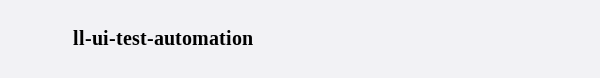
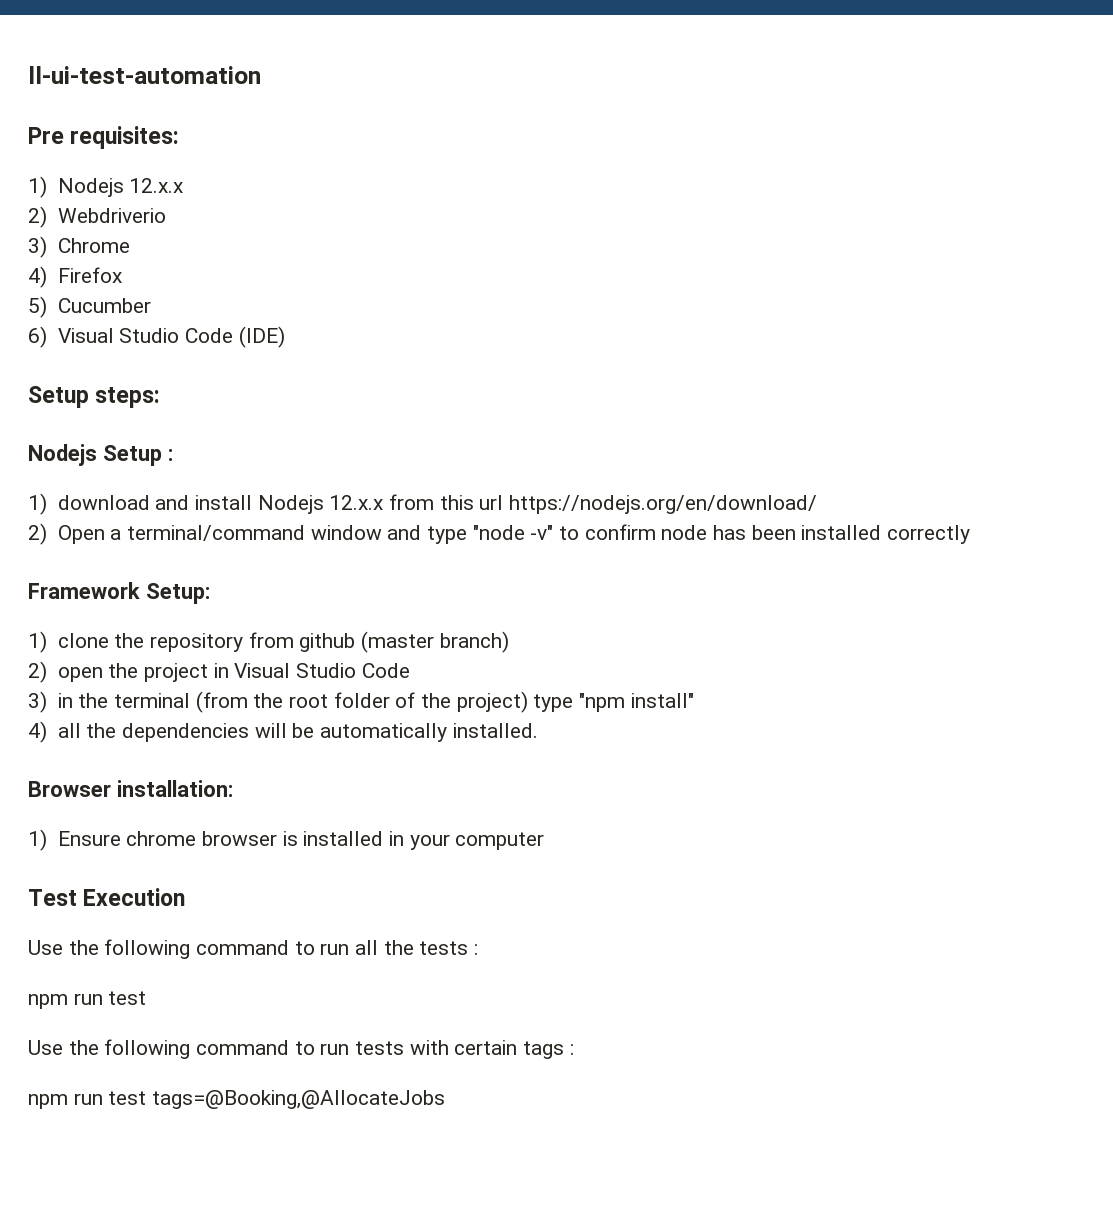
+ Pre requisites:
+ 1) Nodejs 12.x.x
+ 2) Webdriverio
+ 3) Chrome
+ 4) Firefox
+ 5) Cucumber
+ 6) Visual Studio Code (IDE)
+ Setup steps:
+ Nodejs Setup :
+ 1) download and install Nodejs 12.x.x from this url https://nodejs.org/en/download/
+ 2) Open a terminal/command window and type "node -v" to confirm node has been installed correctly
+ Framework Setup:
+ 1) clone the repository from github (master branch)
+ 2) open the project in Visual Studio Code
+ 3) in the terminal (from the root folder of the project) type "npm install"
+ 4) all the dependencies will be automatically installed.
+ Browser installation:
+ 1) Ensure chrome browser is installed in your computer
+ Test Execution
+ Use the following command to run all the tests :
+ npm run test
+ Use the following command to run tests with certain tags :
+ npm run test tags=@Booking,@AllocateJobs

